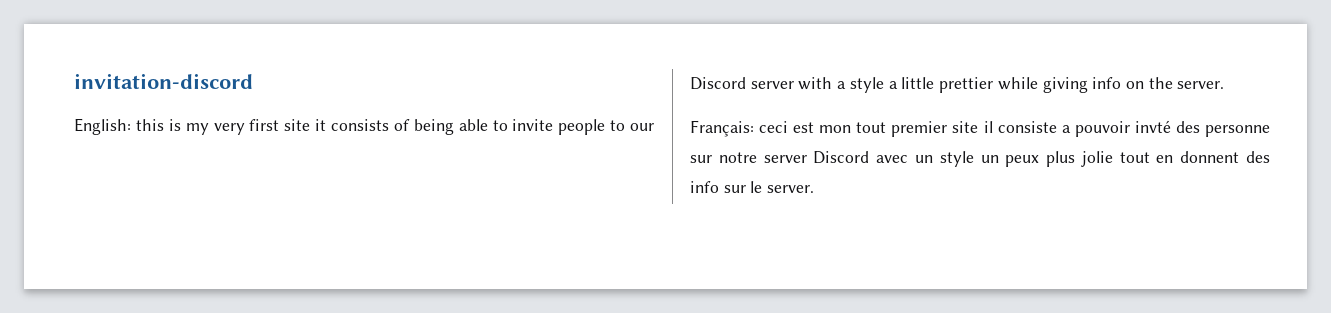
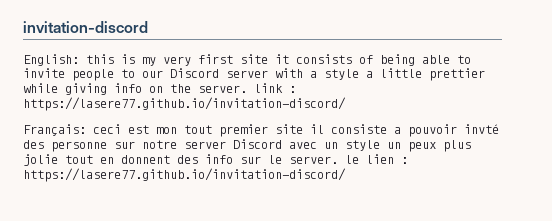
- English: this is my very first site it consists of being able to invite people to our Discord server with a style a little prettier while giving info on the server.
+ English: this is my very first site it consists of being able to invite people to our Discord server with a style a little prettier while giving info on the server. link : https://lasere77.github.io/invitation-discord/
- Français: ceci est mon tout premier site il consiste a pouvoir invté des personne sur notre server Discord avec un style un peux plus jolie tout en donnent des info sur le server.
+ Français: ceci est mon tout premier site il consiste a pouvoir invté des personne sur notre server Discord avec un style un peux plus jolie tout en donnent des info sur le server. le lien : https://lasere77.github.io/invitation-discord/

